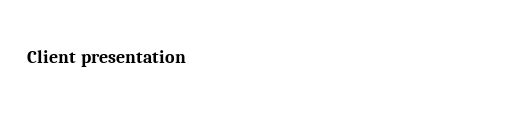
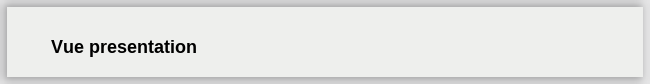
- Client presentation
+ Vue presentation

